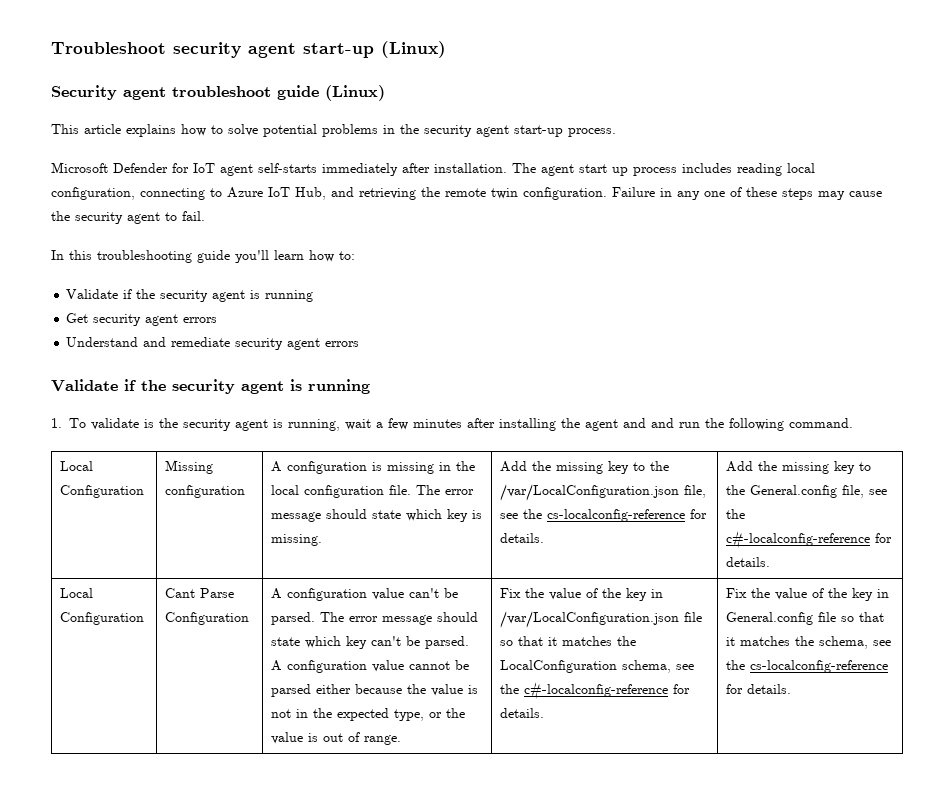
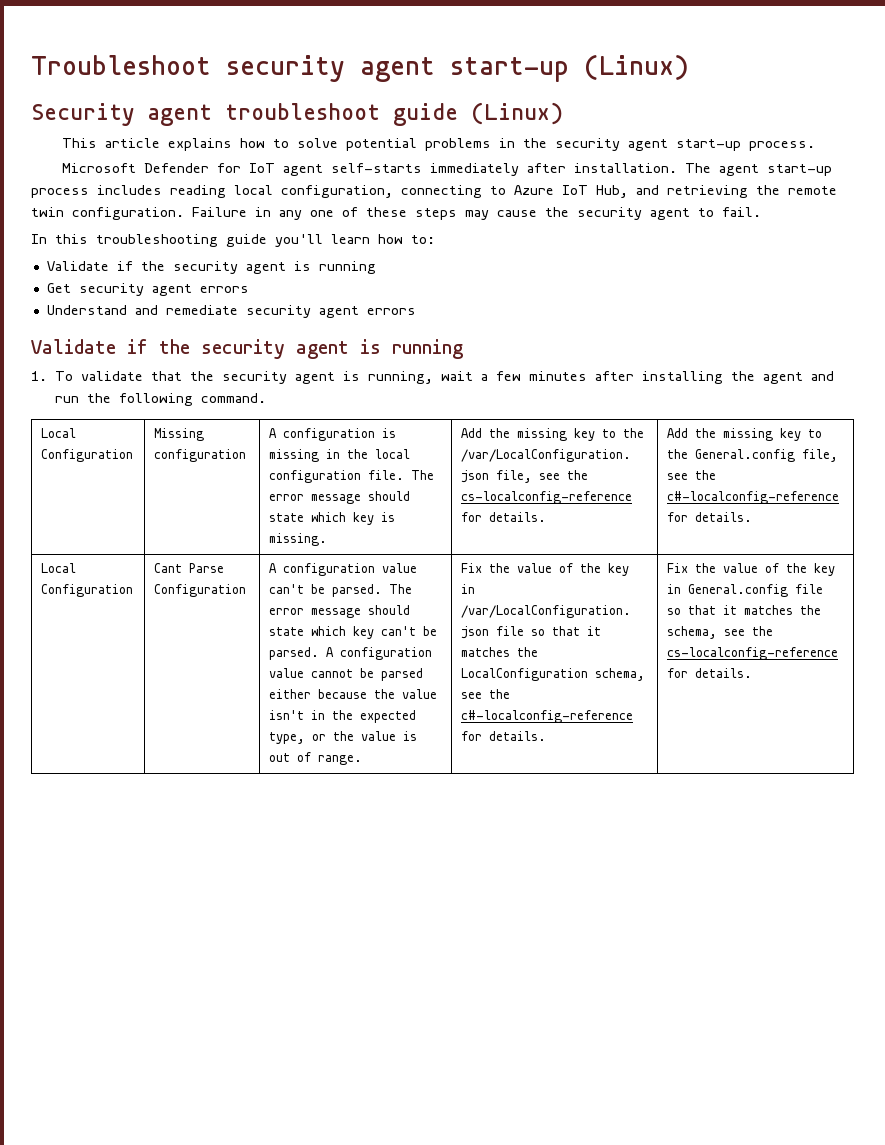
- The agent start up process includes reading local configuration, connecting to Azure IoT Hub, and retrieving the remote twin configuration.
+ The agent start-up process includes reading local configuration, connecting to Azure IoT Hub, and retrieving the remote twin configuration.
- 1. To validate is the security agent is running, wait a few minutes after installing the agent and and run the following command.
+ 1. To validate that the security agent is running, wait a few minutes after installing the agent and run the following command.
- A configuration value cannot be parsed either because the value is not in the expected type, or the value is out of range.
+ A configuration value cannot be parsed either because the value isn't in the expected type, or the value is out of range.

